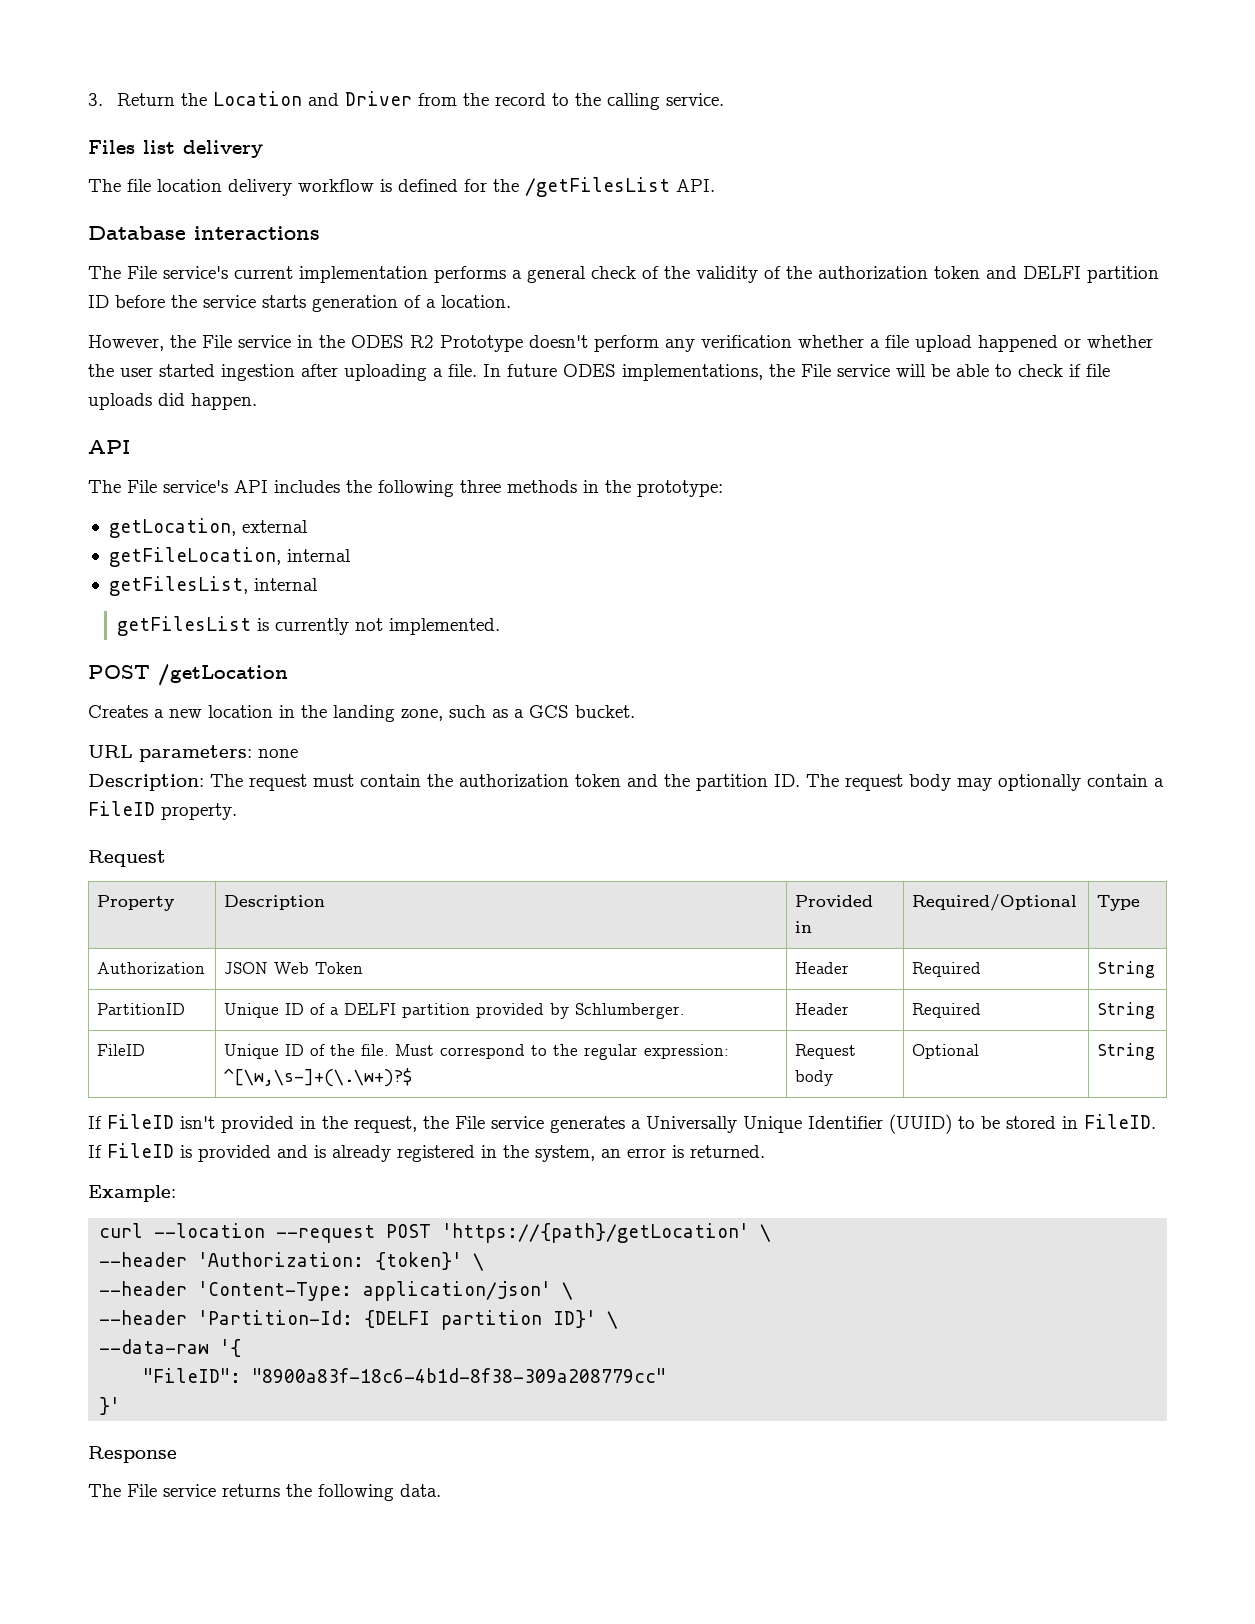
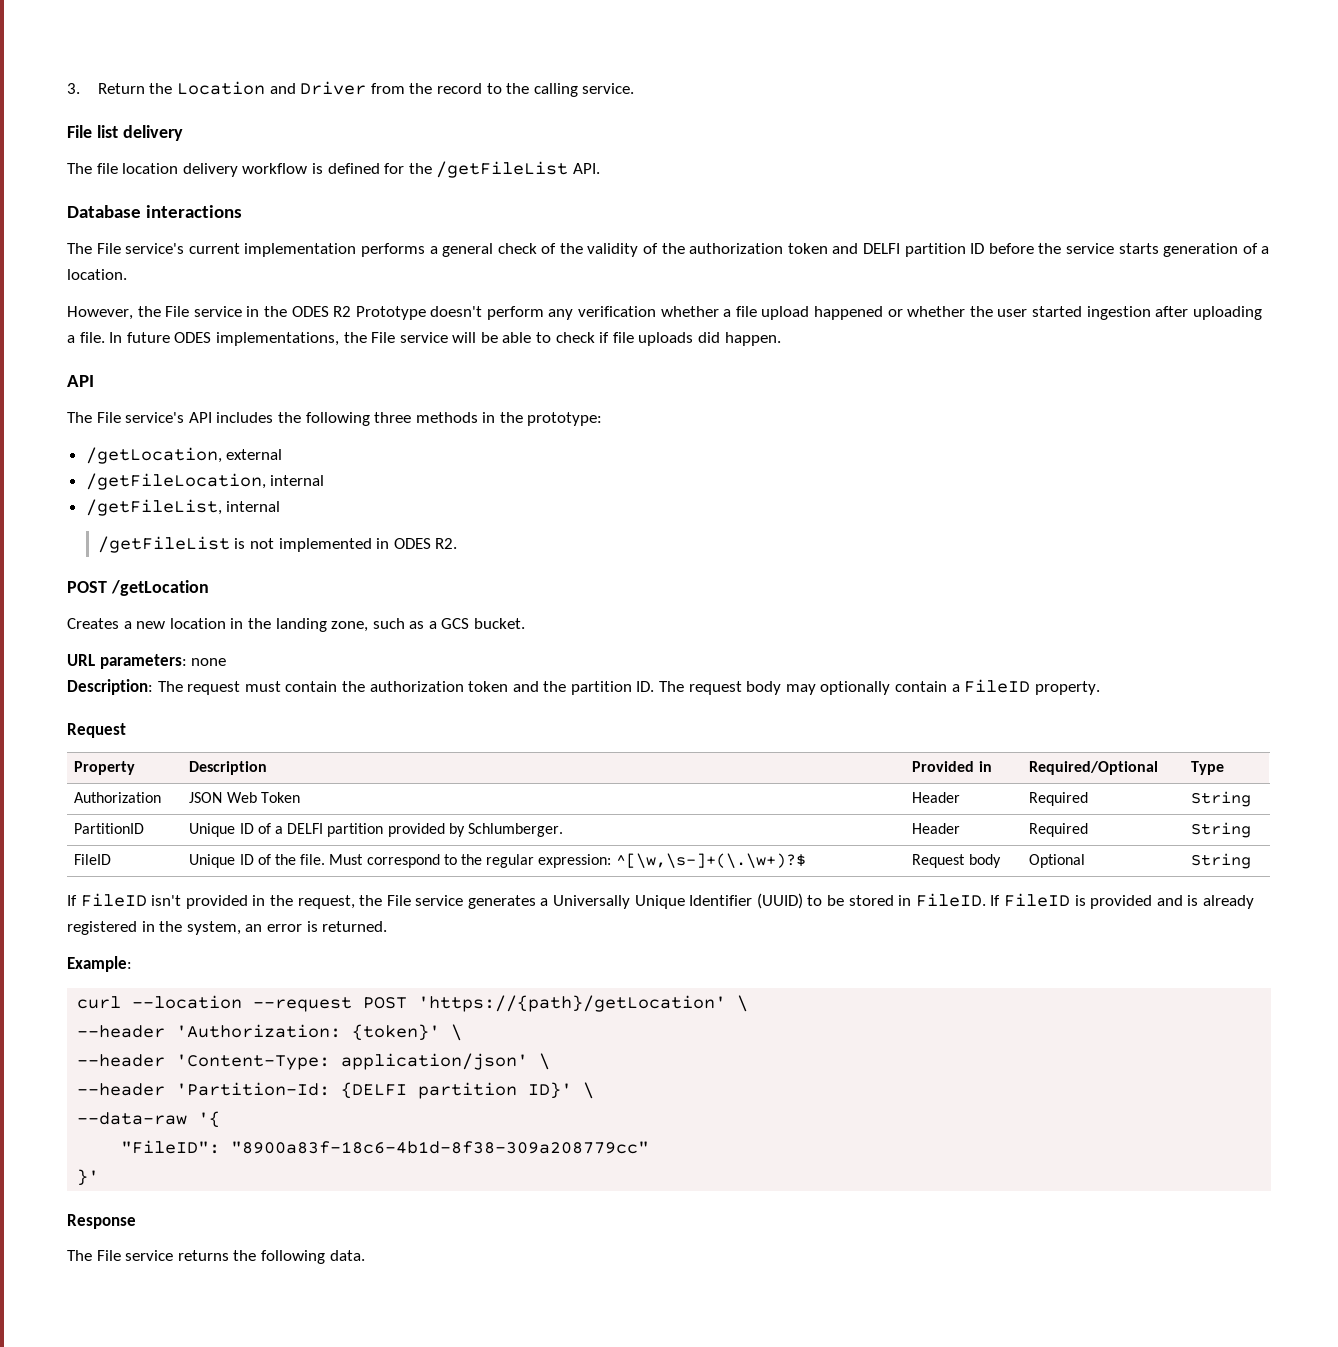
- Files list delivery
+ File list delivery
- The file location delivery workflow is defined for the /getFilesList API.
+ The file location delivery workflow is defined for the /getFileList API.
- getLocation, external
+ /getLocation, external
- getFileLocation, internal
- getFilesList, internal
- getFilesList is currently not implemented.
+ /getFileLocation, internal
+ /getFileList, internal
+ /getFileList is not implemented in ODES R2.

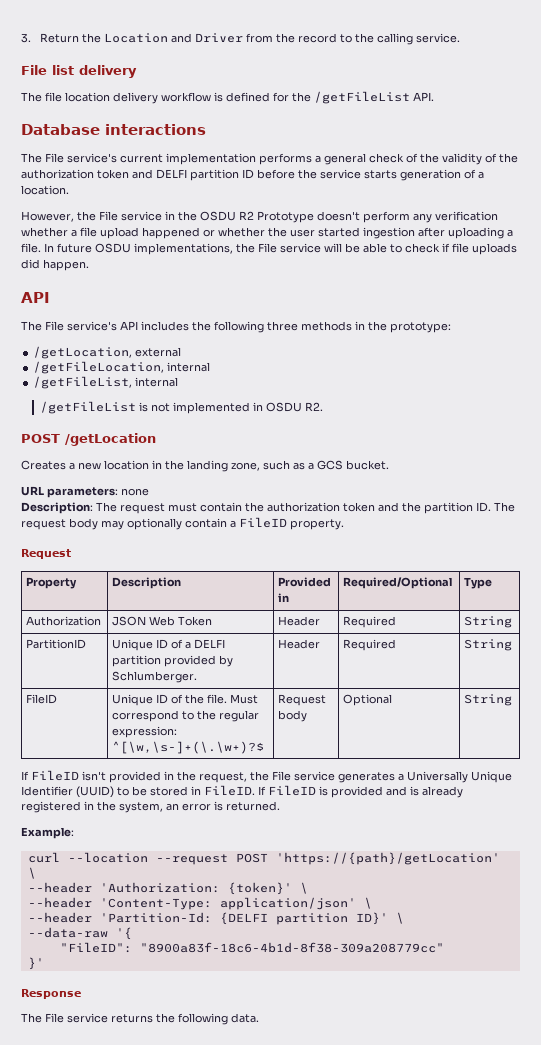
- However, the File service in the ODES R2 Prototype doesn't perform any verification whether a file upload happened or whether the user started ingestion after uploading a file.
+ However, the File service in the OSDU R2 Prototype doesn't perform any verification whether a file upload happened or whether the user started ingestion after uploading a file.
- In future ODES implementations, the File service will be able to check if file uploads did happen.
+ In future OSDU implementations, the File service will be able to check if file uploads did happen.
- /getFileList is not implemented in ODES R2.
+ /getFileList is not implemented in OSDU R2.

